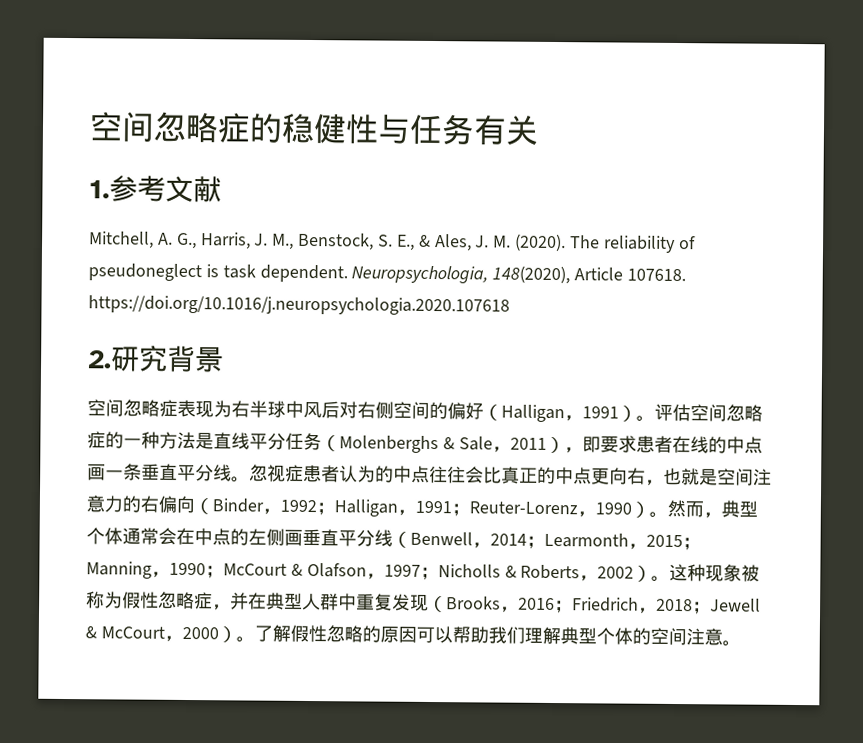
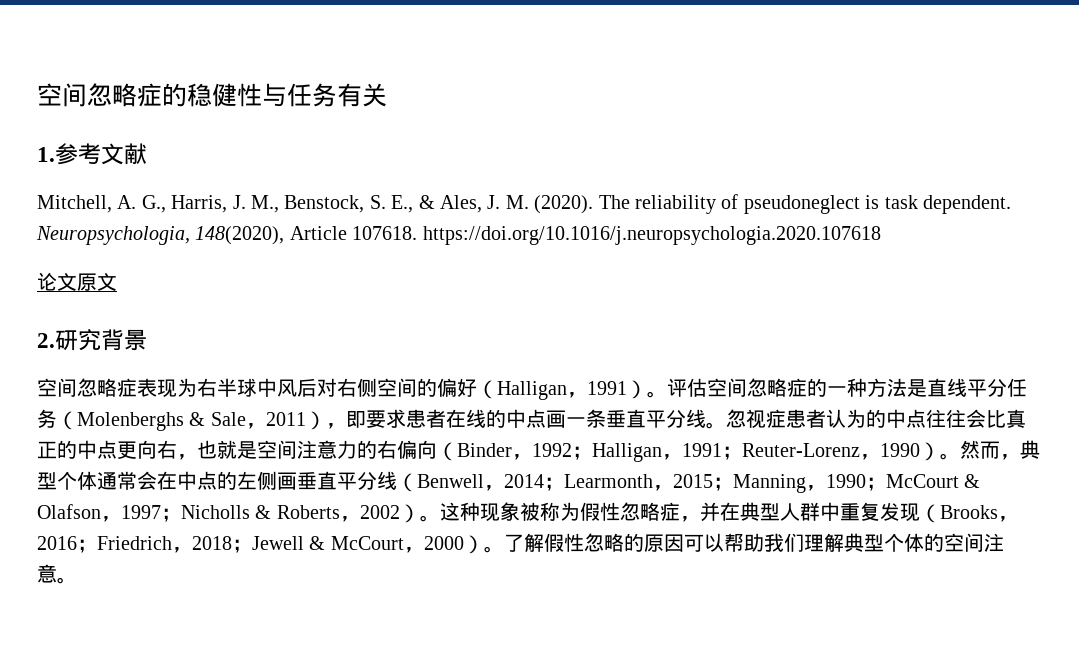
+ 论文原文

